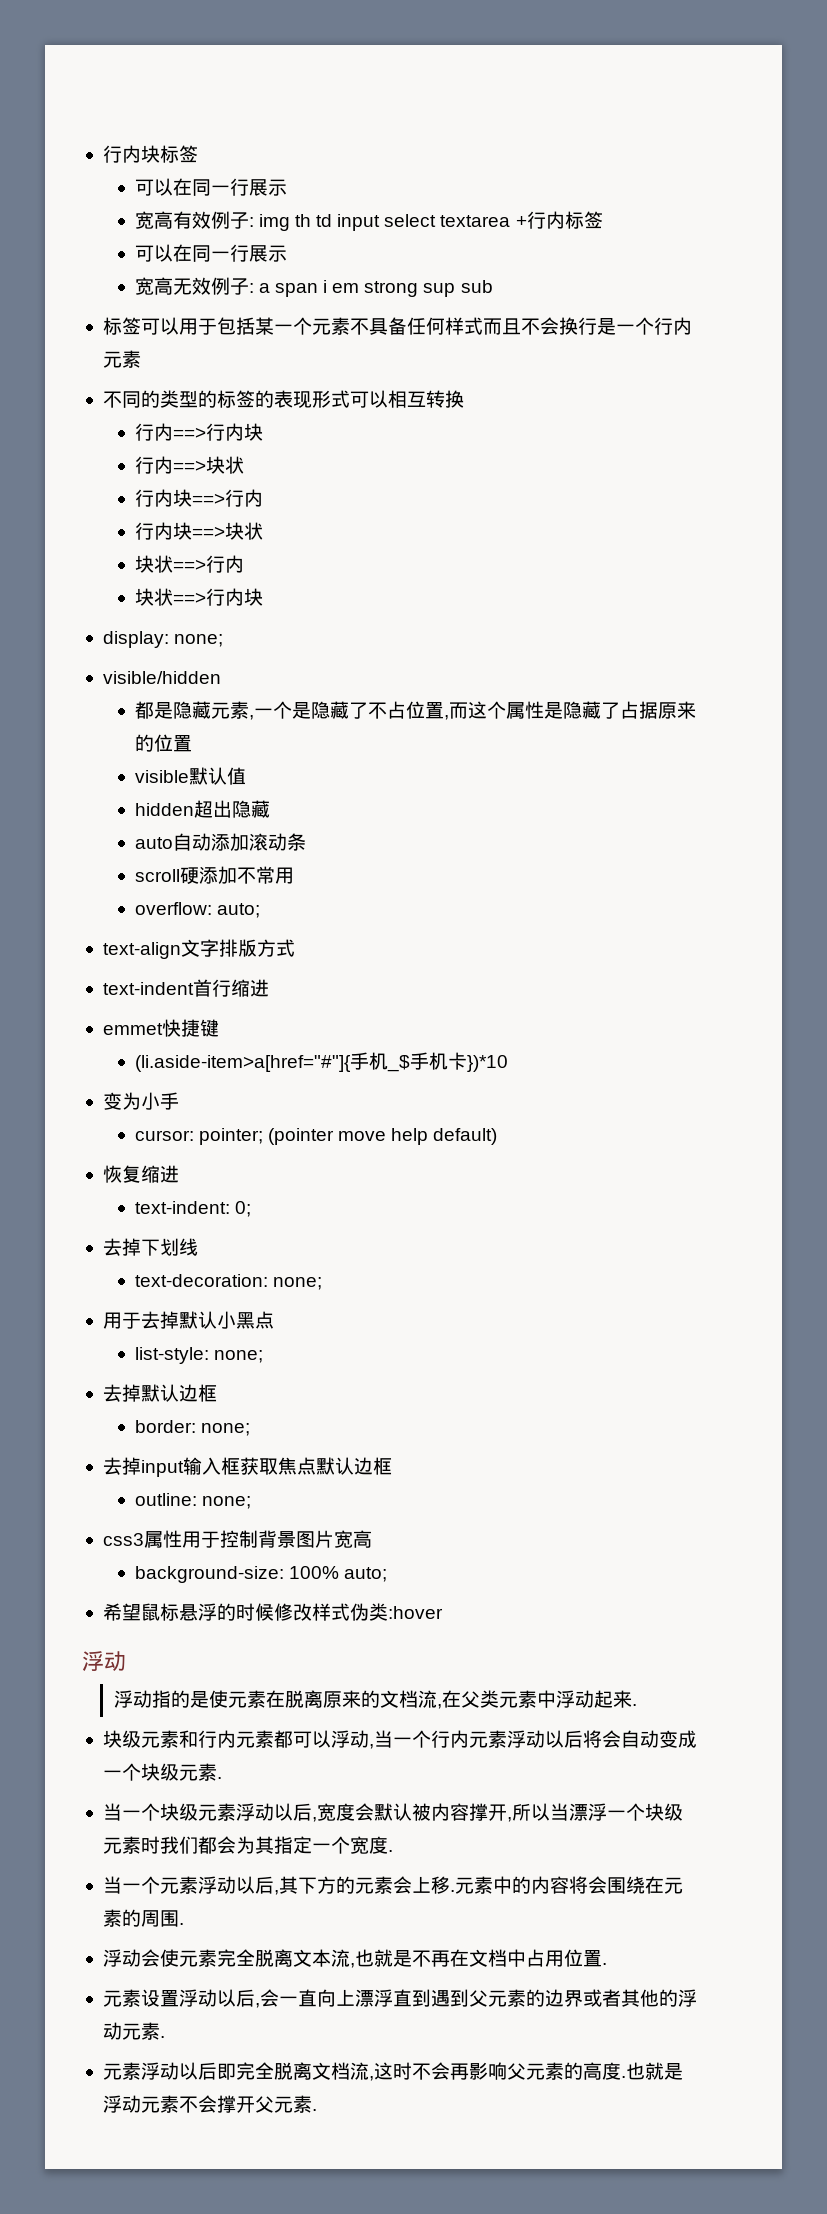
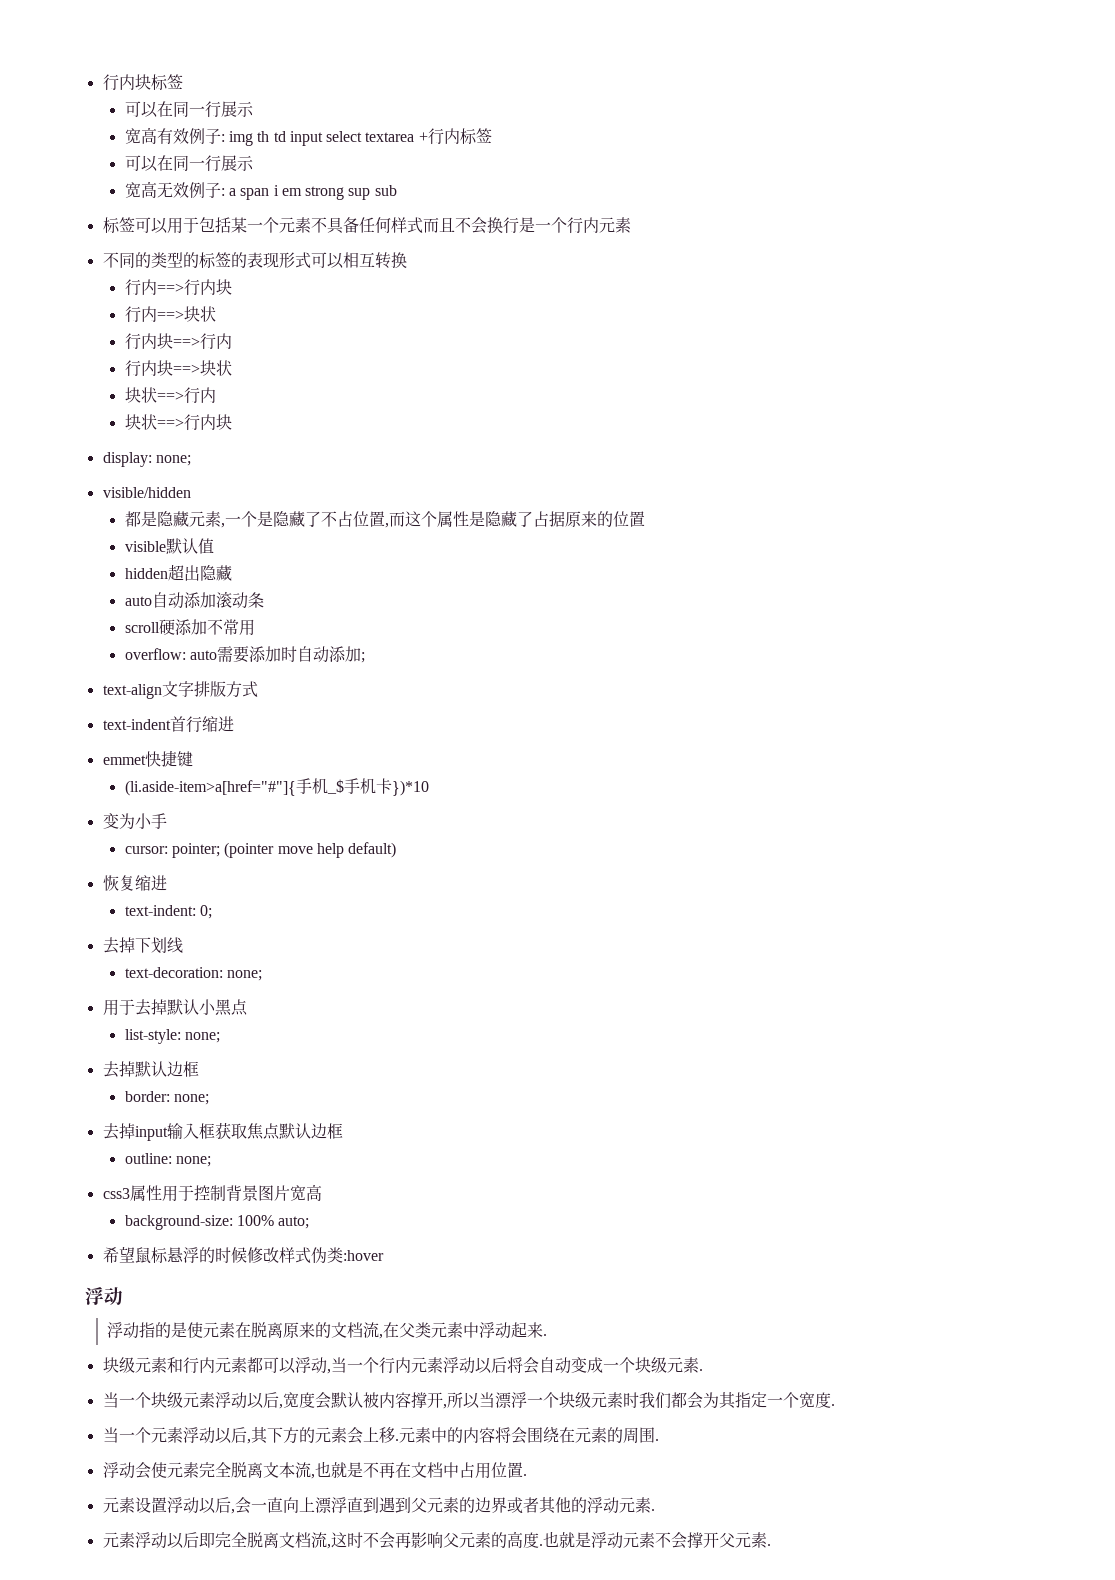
- overflow: auto;
+ overflow: auto需要添加时自动添加;

